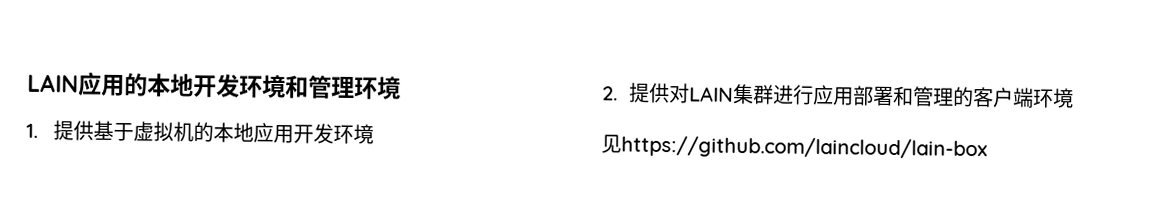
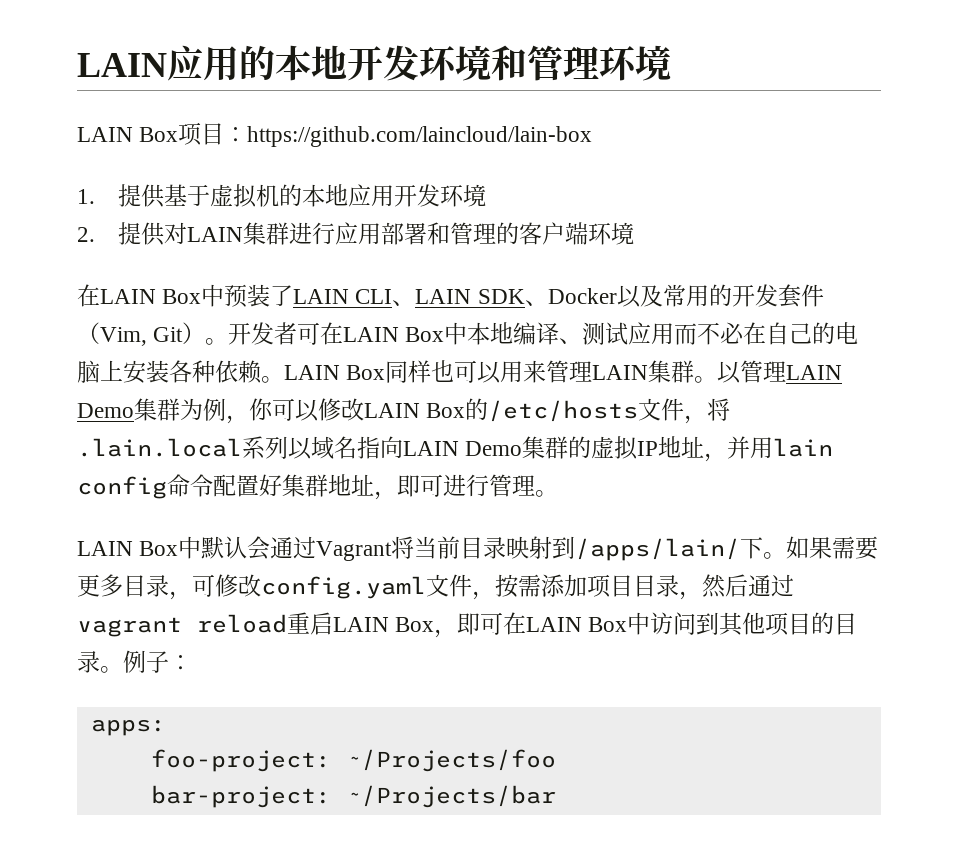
+ LAIN Box项目：https://github.com/laincloud/lain-box
- 见https://github.com/laincloud/lain-box
+ 在LAIN Box中预装了LAIN CLI、LAIN SDK、Docker以及常用的开发套件（Vim, Git）。开发者可在LAIN Box中本地编译、测试应用而不必在自己的电脑上安装各种依赖。LAIN Box同样也可以用来管理LAIN集群。以管理LAIN Demo集群为例，你可以修改LAIN Box的/etc/hosts文件，将.lain.local系列以域名指向LAIN Demo集群的虚拟IP地址，并用lain config命令配置好集群地址，即可进行管理。
+ LAIN Box中默认会通过Vagrant将当前目录映射到/apps/lain/下。如果需要更多目录，可修改config.yaml文件，按需添加项目目录，然后通过vagrant reload重启LAIN Box，即可在LAIN Box中访问到其他项目的目录。例子：
+ apps:
+ foo-project: ~/Projects/foo
+ bar-project: ~/Projects/bar

